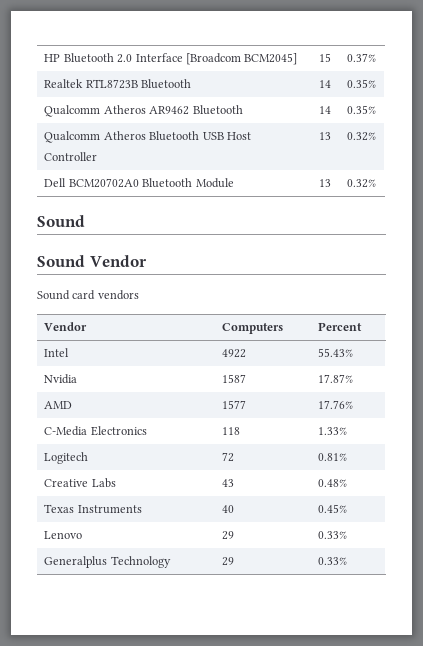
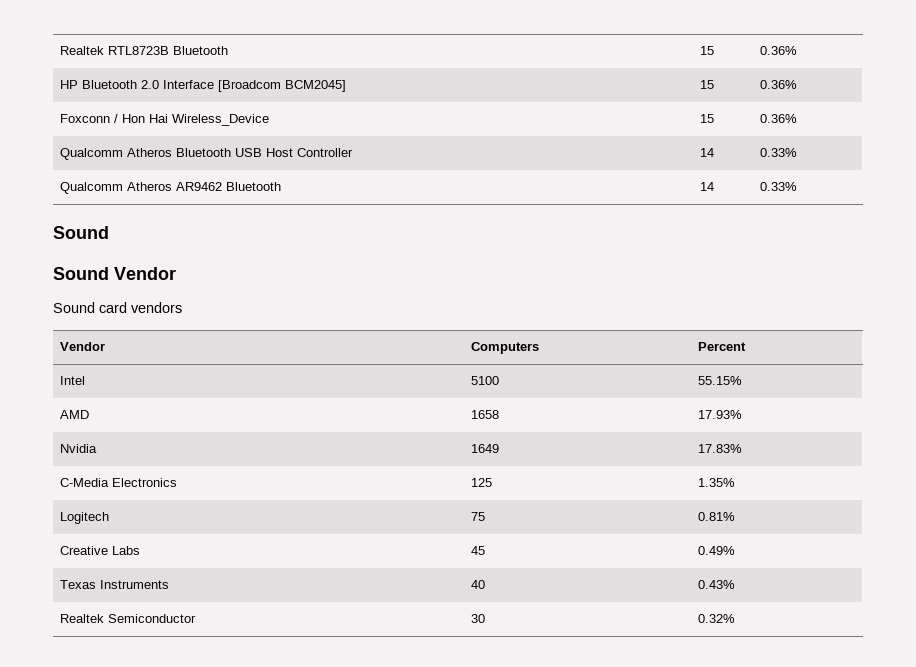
+ Realtek RTL8723B Bluetooth | 15 | 0.36%
- HP Bluetooth 2.0 Interface [Broadcom BCM2045] | 15 | 0.37%
- Realtek RTL8723B Bluetooth | 14 | 0.35%
+ HP Bluetooth 2.0 Interface [Broadcom BCM2045] | 15 | 0.36%
+ Foxconn / Hon Hai Wireless_Device | 15 | 0.36%
+ Qualcomm Atheros Bluetooth USB Host Controller | 14 | 0.33%
- Qualcomm Atheros AR9462 Bluetooth | 14 | 0.35%
- Qualcomm Atheros Bluetooth USB Host Controller | 13 | 0.32%
- Dell BCM20702A0 Bluetooth Module | 13 | 0.32%
+ Qualcomm Atheros AR9462 Bluetooth | 14 | 0.33%
- Intel | 4922 | 55.43%
- Nvidia | 1587 | 17.87%
- AMD | 1577 | 17.76%
+ Intel | 5100 | 55.15%
+ AMD | 1658 | 17.93%
+ Nvidia | 1649 | 17.83%
- C-Media Electronics | 118 | 1.33%
+ C-Media Electronics | 125 | 1.35%
- Logitech | 72 | 0.81%
+ Logitech | 75 | 0.81%
- Creative Labs | 43 | 0.48%
+ Creative Labs | 45 | 0.49%
- Texas Instruments | 40 | 0.45%
- Lenovo | 29 | 0.33%
- Generalplus Technology | 29 | 0.33%
+ Texas Instruments | 40 | 0.43%
+ Realtek Semiconductor | 30 | 0.32%

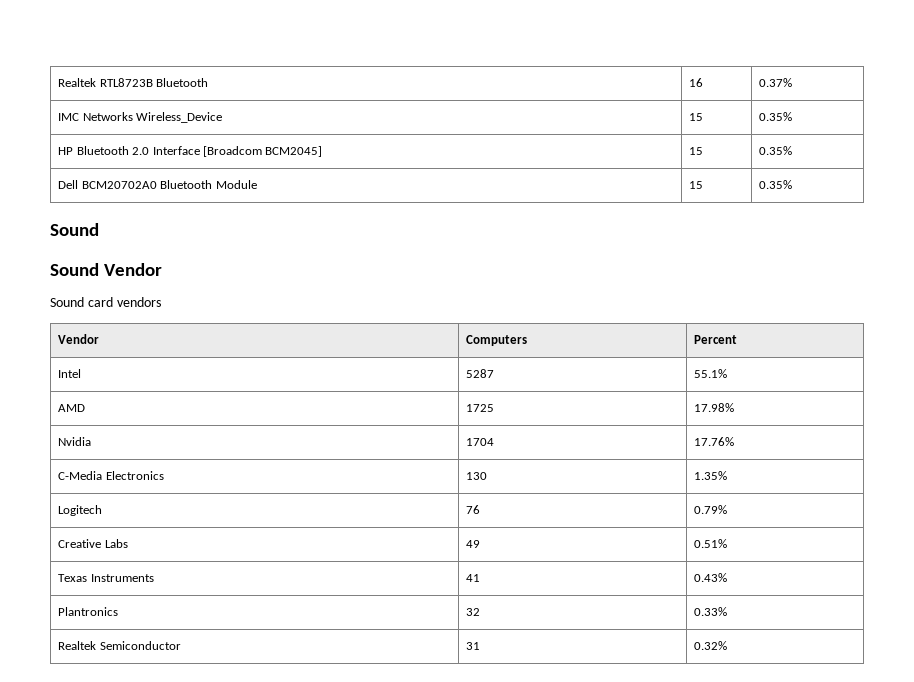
- Realtek RTL8723B Bluetooth | 15 | 0.36%
+ Realtek RTL8723B Bluetooth | 16 | 0.37%
+ IMC Networks Wireless_Device | 15 | 0.35%
- HP Bluetooth 2.0 Interface [Broadcom BCM2045] | 15 | 0.36%
- Foxconn / Hon Hai Wireless_Device | 15 | 0.36%
- Qualcomm Atheros Bluetooth USB Host Controller | 14 | 0.33%
- Qualcomm Atheros AR9462 Bluetooth | 14 | 0.33%
+ HP Bluetooth 2.0 Interface [Broadcom BCM2045] | 15 | 0.35%
+ Dell BCM20702A0 Bluetooth Module | 15 | 0.35%
- Intel | 5100 | 55.15%
+ Intel | 5287 | 55.1%
- AMD | 1658 | 17.93%
+ AMD | 1725 | 17.98%
- Nvidia | 1649 | 17.83%
+ Nvidia | 1704 | 17.76%
- C-Media Electronics | 125 | 1.35%
+ C-Media Electronics | 130 | 1.35%
- Logitech | 75 | 0.81%
+ Logitech | 76 | 0.79%
- Creative Labs | 45 | 0.49%
+ Creative Labs | 49 | 0.51%
- Texas Instruments | 40 | 0.43%
+ Texas Instruments | 41 | 0.43%
+ Plantronics | 32 | 0.33%
- Realtek Semiconductor | 30 | 0.32%
+ Realtek Semiconductor | 31 | 0.32%

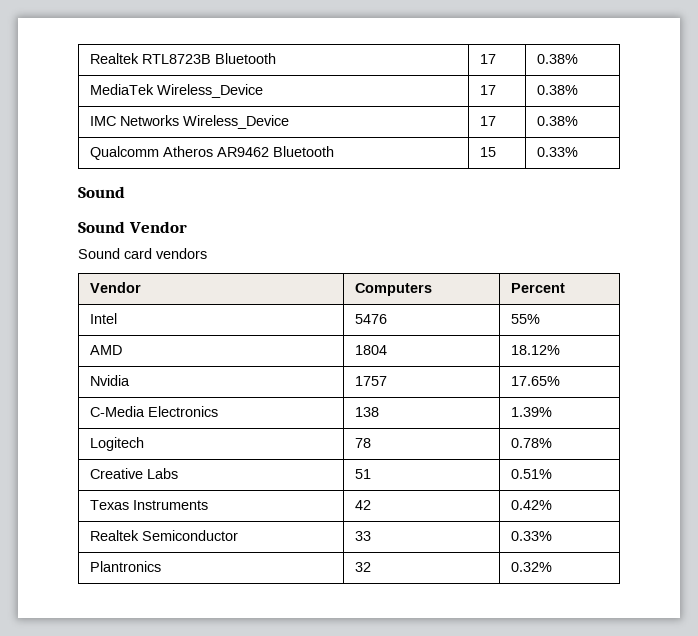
- Realtek RTL8723B Bluetooth | 16 | 0.37%
- IMC Networks Wireless_Device | 15 | 0.35%
- HP Bluetooth 2.0 Interface [Broadcom BCM2045] | 15 | 0.35%
- Dell BCM20702A0 Bluetooth Module | 15 | 0.35%
+ Realtek RTL8723B Bluetooth | 17 | 0.38%
+ MediaTek Wireless_Device | 17 | 0.38%
+ IMC Networks Wireless_Device | 17 | 0.38%
+ Qualcomm Atheros AR9462 Bluetooth | 15 | 0.33%
- Intel | 5287 | 55.1%
+ Intel | 5476 | 55%
- AMD | 1725 | 17.98%
+ AMD | 1804 | 18.12%
- Nvidia | 1704 | 17.76%
+ Nvidia | 1757 | 17.65%
- C-Media Electronics | 130 | 1.35%
+ C-Media Electronics | 138 | 1.39%
- Logitech | 76 | 0.79%
+ Logitech | 78 | 0.78%
- Creative Labs | 49 | 0.51%
+ Creative Labs | 51 | 0.51%
- Texas Instruments | 41 | 0.43%
- Plantronics | 32 | 0.33%
- Realtek Semiconductor | 31 | 0.32%
+ Texas Instruments | 42 | 0.42%
+ Realtek Semiconductor | 33 | 0.33%
+ Plantronics | 32 | 0.32%

